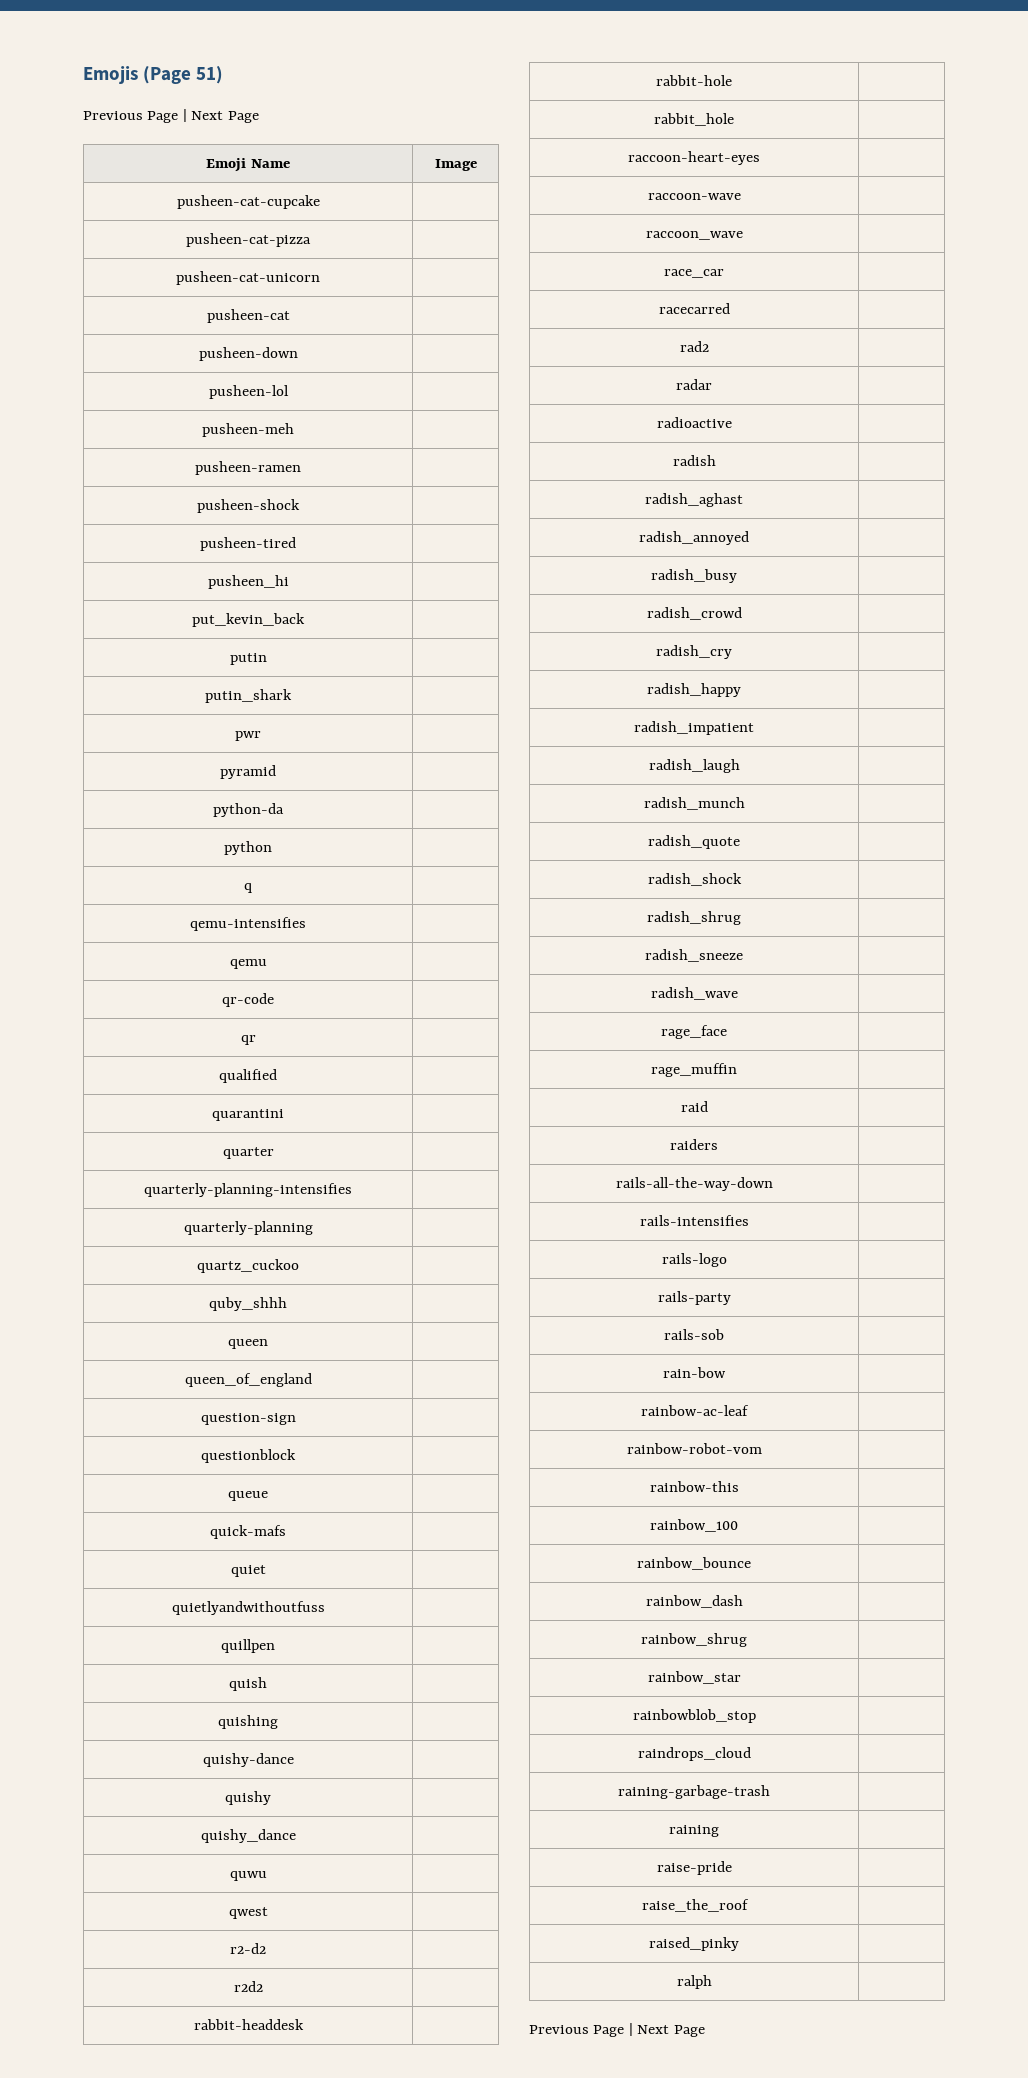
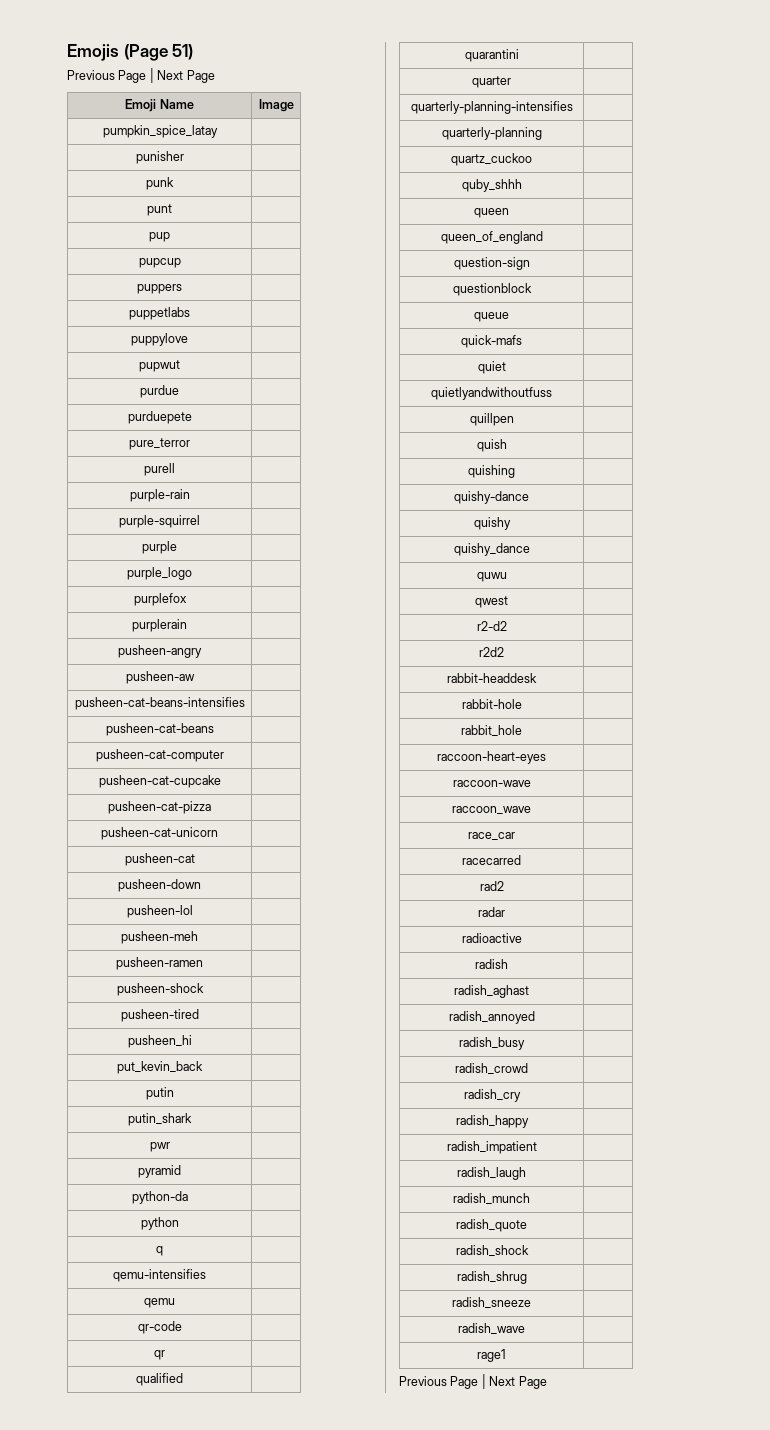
+ pumpkin_spice_latay |
+ punisher |
+ punk |
+ punt |
+ pup |
+ pupcup |
+ puppers |
+ puppetlabs |
+ puppylove |
+ pupwut |
+ purdue |
+ purduepete |
+ pure_terror |
+ purell |
+ purple-rain |
+ purple-squirrel |
+ purple |
+ purple_logo |
+ purplefox |
+ purplerain |
+ pusheen-angry |
+ pusheen-aw |
+ pusheen-cat-beans-intensifies |
+ pusheen-cat-beans |
+ pusheen-cat-computer |
- rage_face |
- rage_muffin |
- raid |
- raiders |
- rails-all-the-way-down |
- rails-intensifies |
- rails-logo |
- rails-party |
- rails-sob |
- rain-bow |
- rainbow-ac-leaf |
- rainbow-robot-vom |
- rainbow-this |
- rainbow_100 |
- rainbow_bounce |
- rainbow_dash |
- rainbow_shrug |
- rainbow_star |
- rainbowblob_stop |
- raindrops_cloud |
- raining-garbage-trash |
- raining |
- raise-pride |
- raise_the_roof |
- raised_pinky |
- ralph |
+ rage1 |

